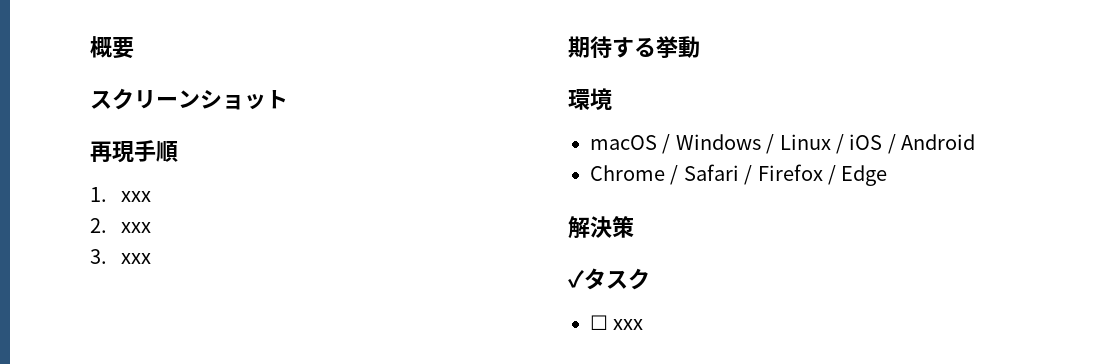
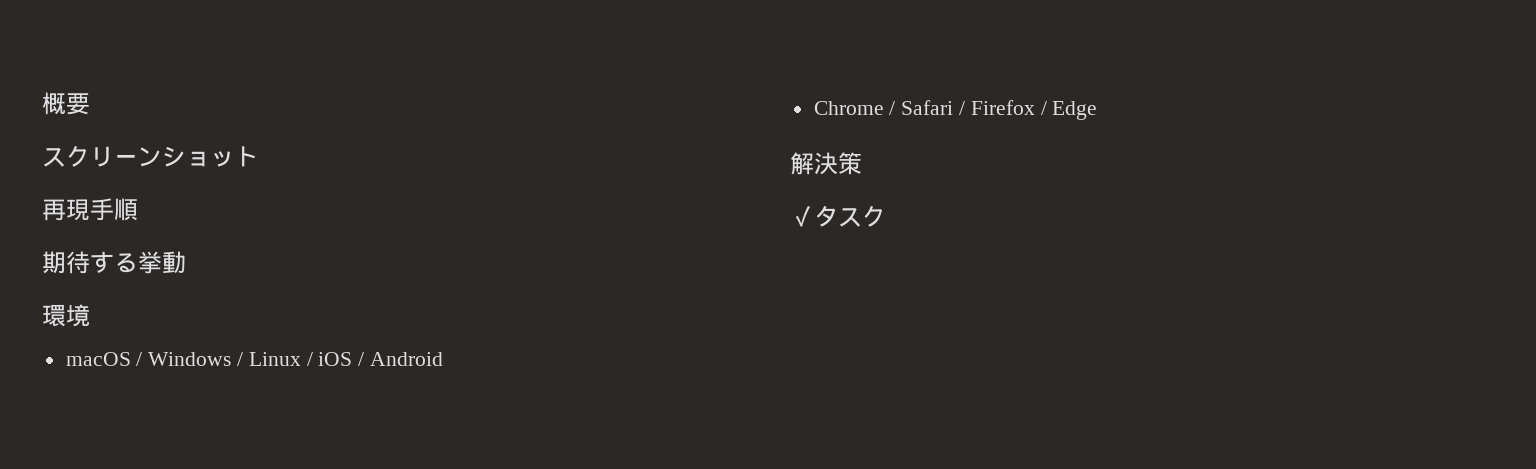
- 1. xxx
- 2. xxx
- 3. xxx
- ☐ xxx

